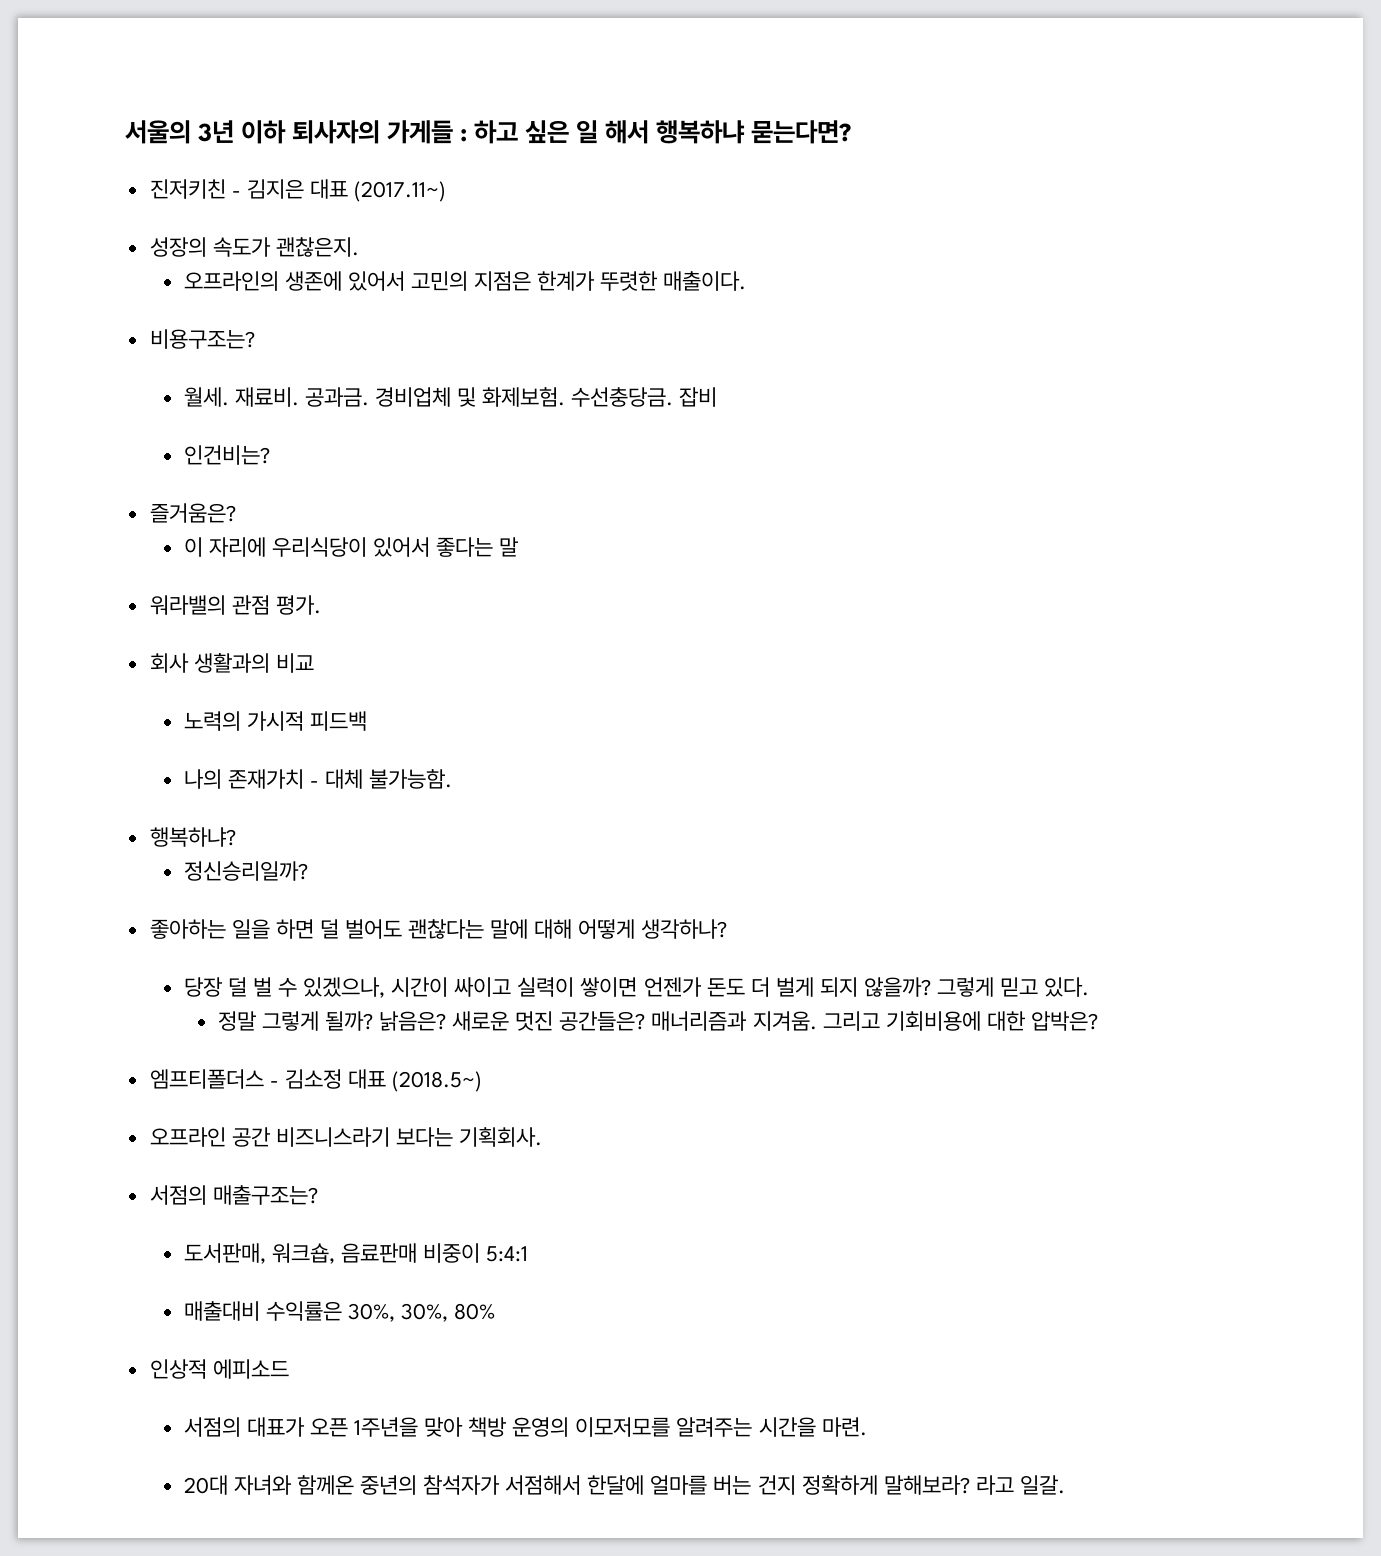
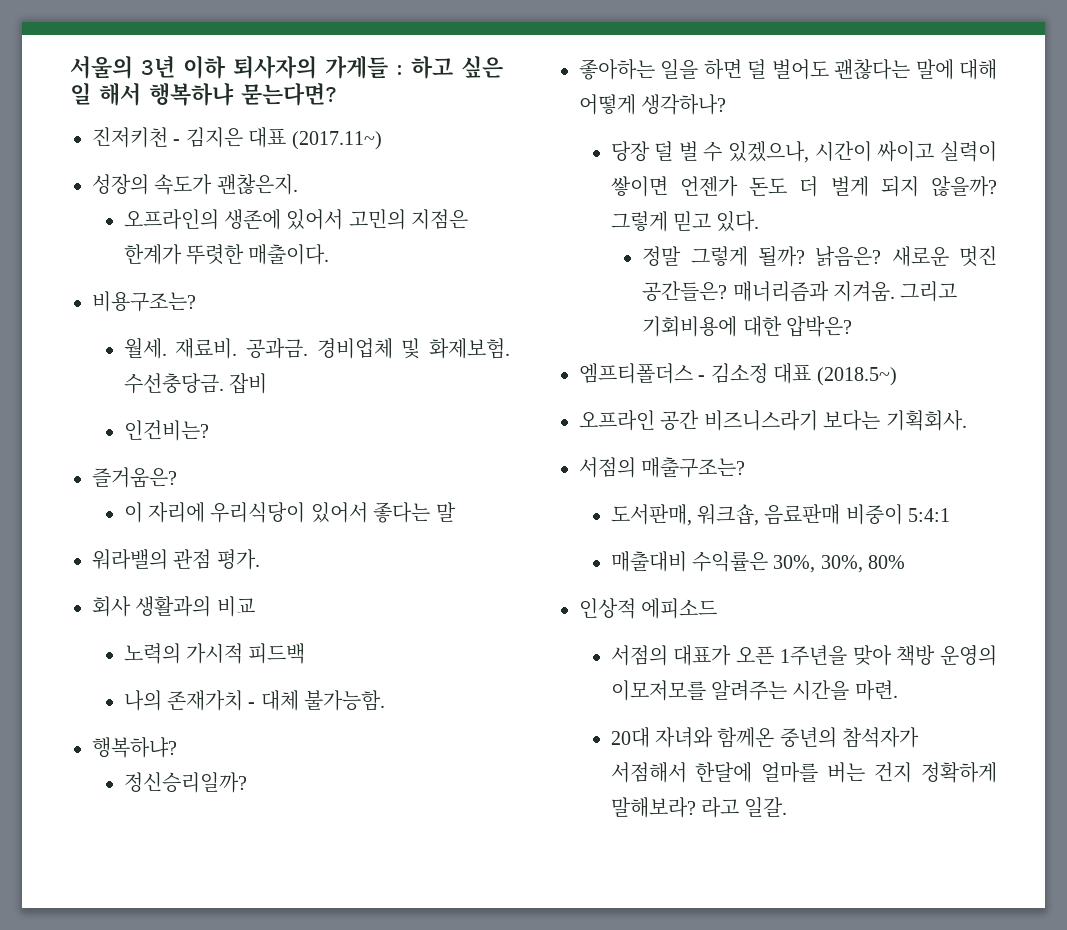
- 진저키친 - 김지은 대표 (2017.11~)
+ 진저키천 - 김지은 대표 (2017.11~)

